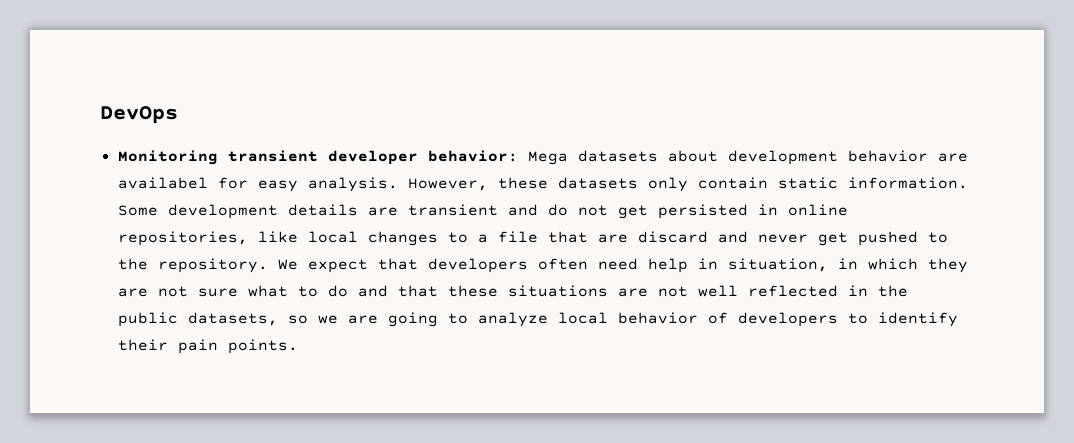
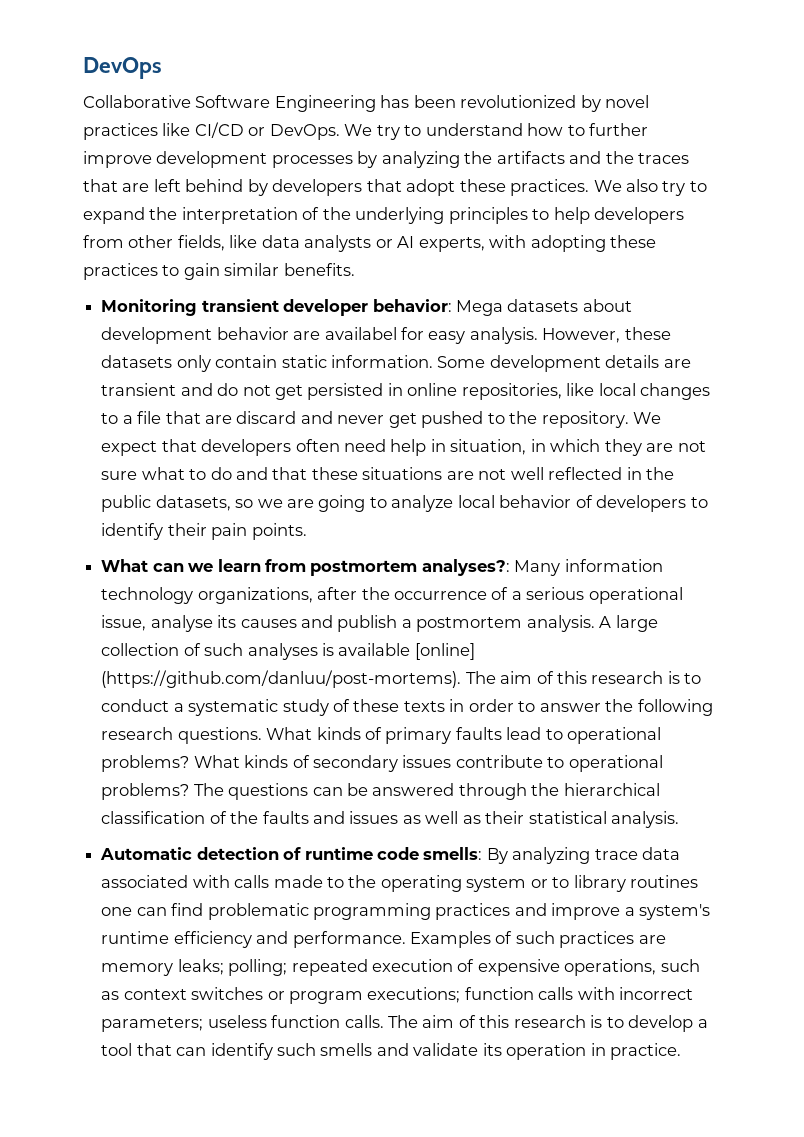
+ Collaborative Software Engineering has been revolutionized by novel practices like CI/CD or DevOps. We try to understand how to further improve development processes by analyzing the artifacts and the traces that are left behind by developers that adopt these practices. We also try to expand the interpretation of the underlying principles to help developers from other fields, like data analysts or AI experts, with adopting these practices to gain similar benefits.
+ What can we learn from postmortem analyses?: Many information technology organizations, after the occurrence of a serious operational issue, analyse its causes and publish a postmortem analysis. A large collection of such analyses is available [online] (https://github.com/danluu/post-mortems). The aim of this research is to conduct a systematic study of these texts in order to answer the following research questions. What kinds of primary faults lead to operational problems? What kinds of secondary issues contribute to operational problems? The questions can be answered through the hierarchical classification of the faults and issues as well as their statistical analysis.
+ Automatic detection of runtime code smells: By analyzing trace data associated with calls made to the operating system or to library routines one can find problematic programming practices and improve a system's runtime efficiency and performance. Examples of such practices are memory leaks; polling; repeated execution of expensive operations, such as context switches or program executions; function calls with incorrect parameters; useless function calls. The aim of this research is to develop a tool that can identify such smells and validate its operation in practice.

